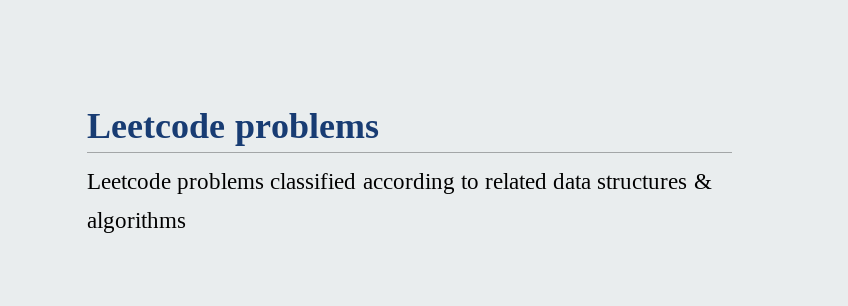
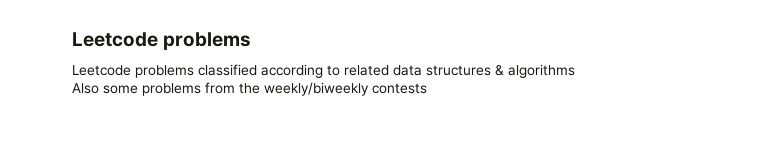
+ Also some problems from the weekly/biweekly contests

